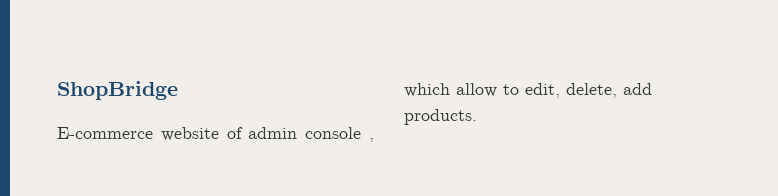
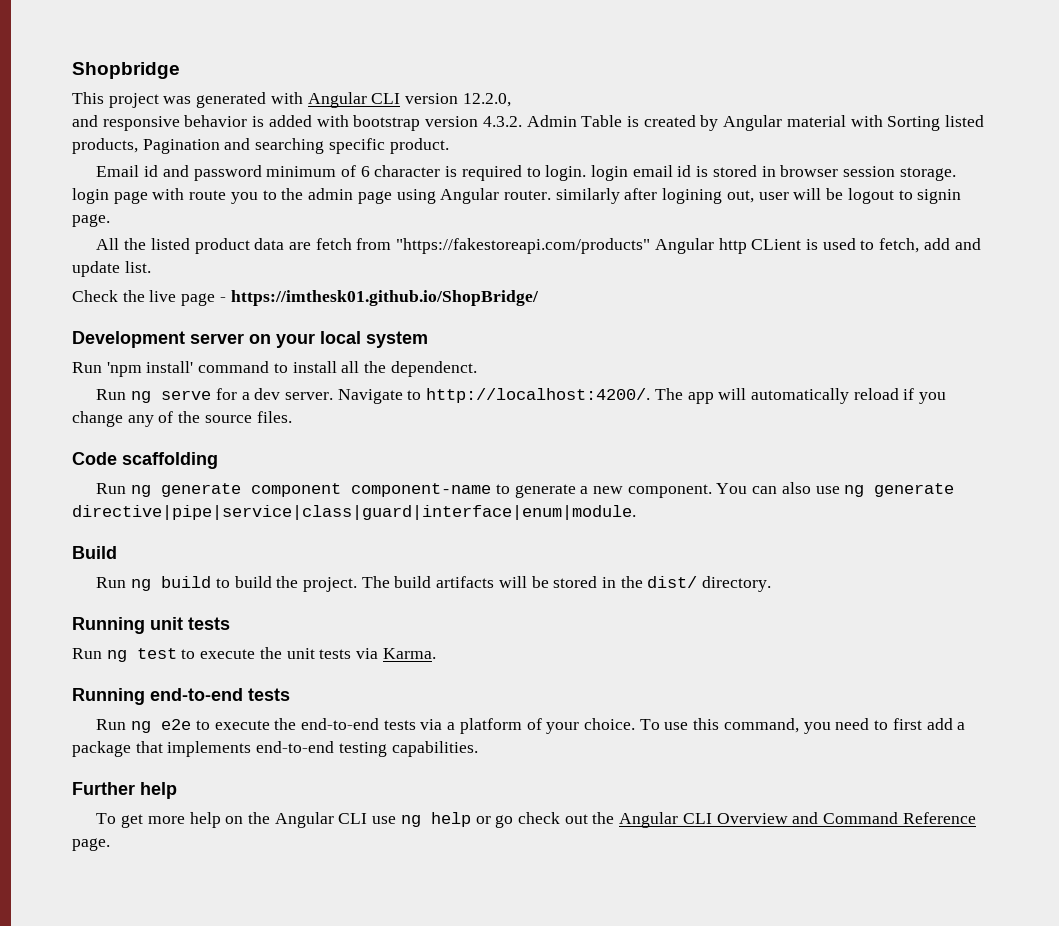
- ShopBridge
- E-commerce website of admin console , which allow to edit, delete, add products.
+ Shopbridge
+ This project was generated with Angular CLI version 12.2.0,
+ and responsive behavior is added with bootstrap version 4.3.2. Admin Table is created by Angular material with Sorting listed products, Pagination and searching specific product.
+ Email id and password minimum of 6 character is required to login. login email id is stored in browser session storage. login page with route you to the admin page using Angular router. similarly after logining out, user will be logout to signin page.
+ All the listed product data are fetch from "https://fakestoreapi.com/products" Angular http CLient is used to fetch, add and update list.
+ Check the live page - https://imthesk01.github.io/ShopBridge/
+ Development server on your local system
+ Run 'npm install' command to install all the dependenct.
+ Run ng serve for a dev server. Navigate to http://localhost:4200/. The app will automatically reload if you change any of the source files.
+ Code scaffolding
+ Run ng generate component component-name to generate a new component. You can also use ng generate directive|pipe|service|class|guard|interface|enum|module.
+ Build
+ Run ng build to build the project. The build artifacts will be stored in the dist/ directory.
+ Running unit tests
+ Run ng test to execute the unit tests via Karma.
+ Running end-to-end tests
+ Run ng e2e to execute the end-to-end tests via a platform of your choice. To use this command, you need to first add a package that implements end-to-end testing capabilities.
+ Further help
+ To get more help on the Angular CLI use ng help or go check out the Angular CLI Overview and Command Reference page.

